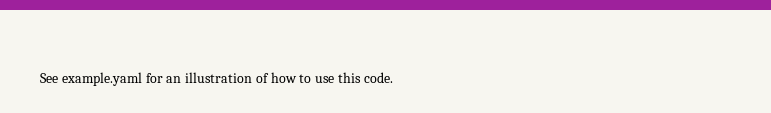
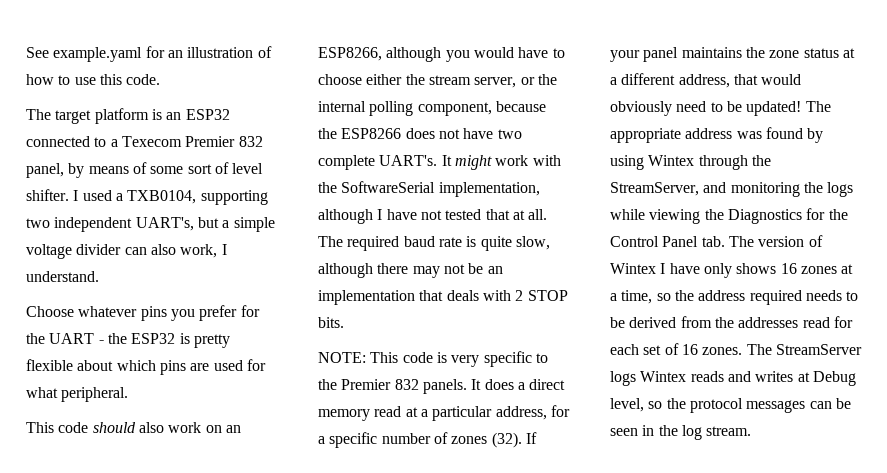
+ The target platform is an ESP32 connected to a Texecom Premier 832 panel, by means of some sort of level shifter. I used a TXB0104, supporting two independent UART's, but a simple voltage divider can also work, I understand.
+ Choose whatever pins you prefer for the UART - the ESP32 is pretty flexible about which pins are used for what peripheral.
+ This code should also work on an ESP8266, although you would have to choose either the stream server, or the internal polling component, because the ESP8266 does not have two complete UART's. It might work with the SoftwareSerial implementation, although I have not tested that at all. The required baud rate is quite slow, although there may not be an implementation that deals with 2 STOP bits.
+ NOTE: This code is very specific to the Premier 832 panels. It does a direct memory read at a particular address, for a specific number of zones (32). If your panel maintains the zone status at a different address, that would obviously need to be updated! The appropriate address was found by using Wintex through the StreamServer, and monitoring the logs while viewing the Diagnostics for the Control Panel tab. The version of Wintex I have only shows 16 zones at a time, so the address required needs to be derived from the addresses read for each set of 16 zones. The StreamServer logs Wintex reads and writes at Debug level, so the protocol messages can be seen in the log stream.

